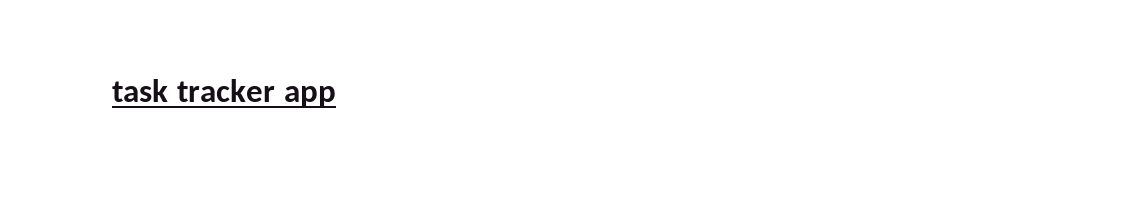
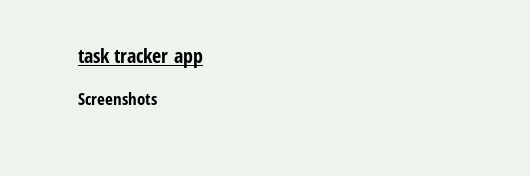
+ Screenshots

